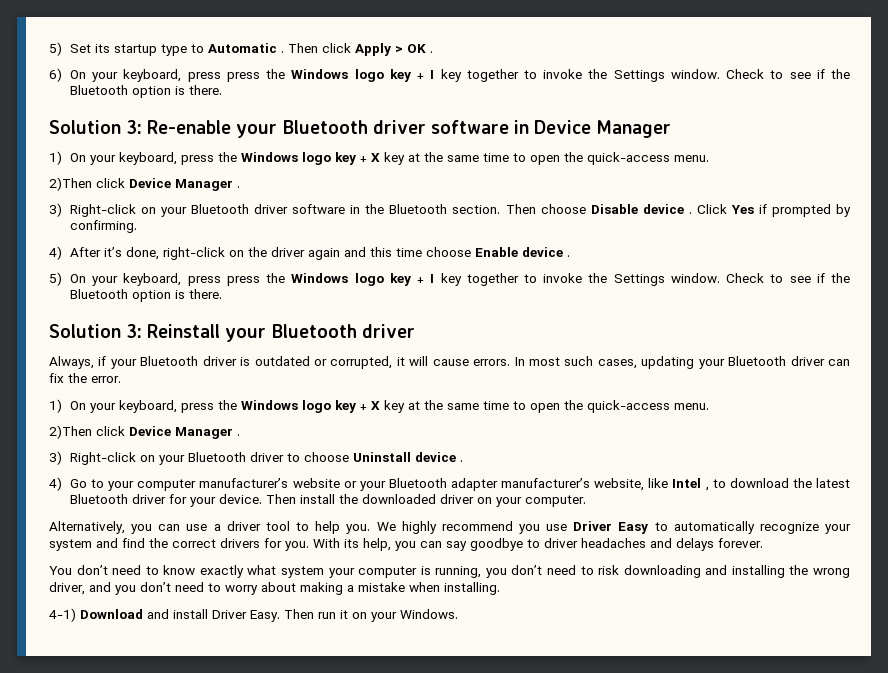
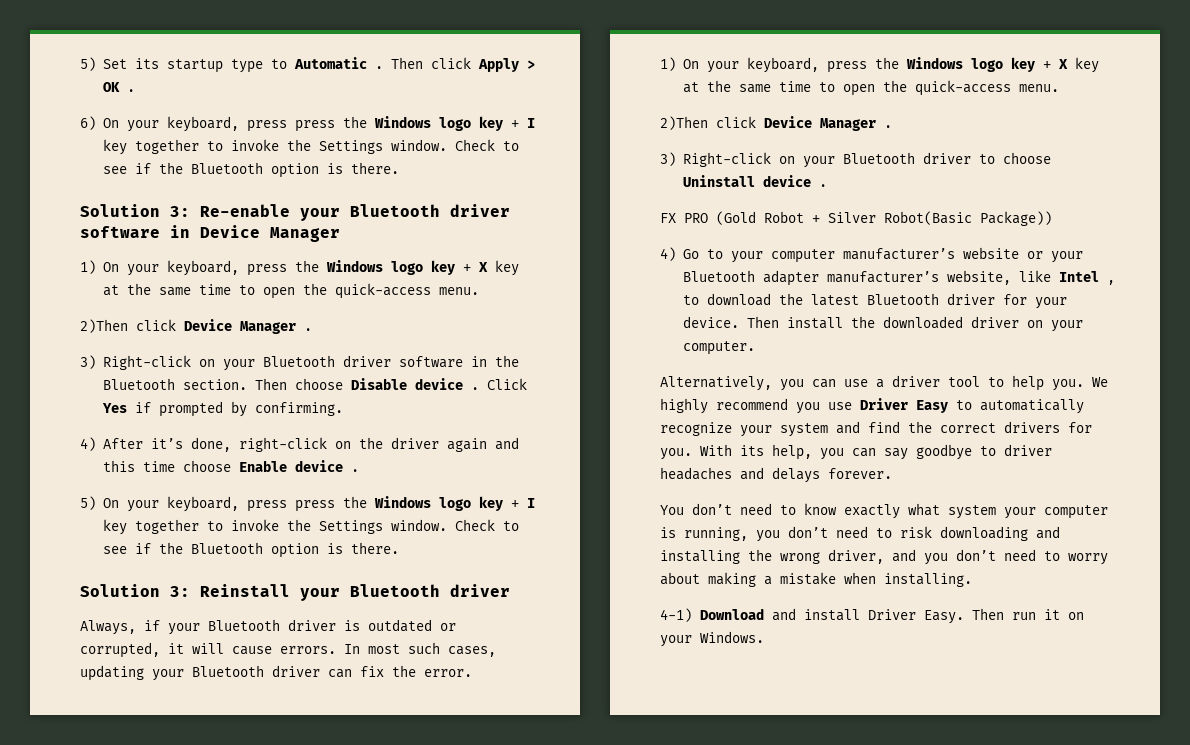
+ FX PRO (Gold Robot + Silver Robot(Basic Package))

